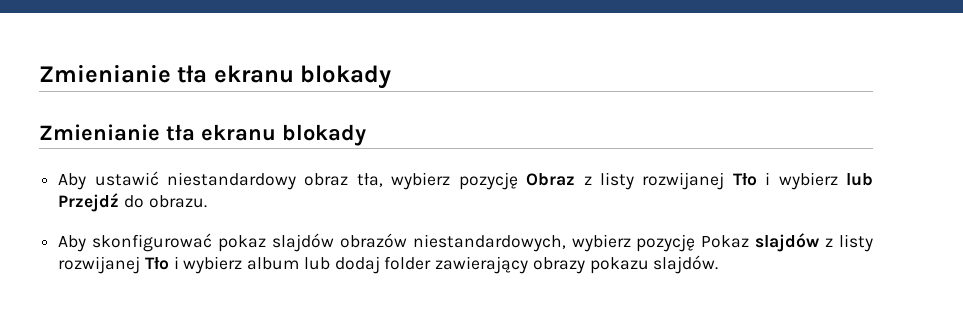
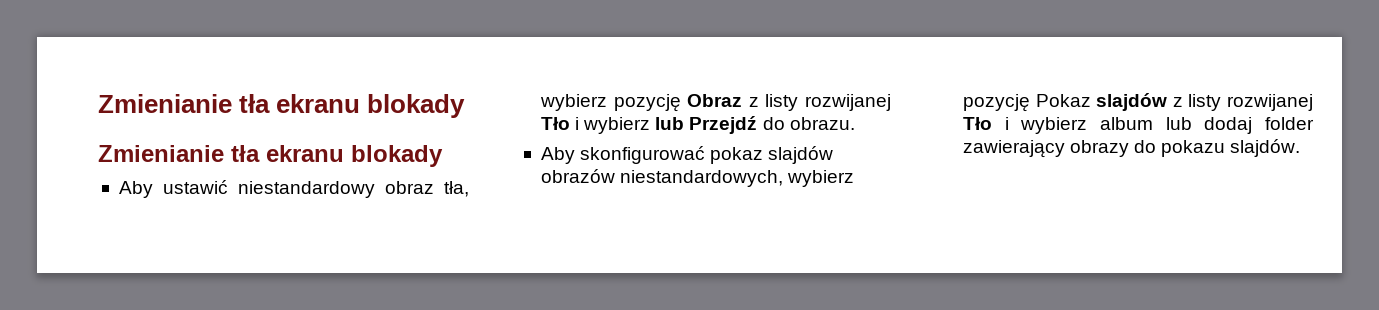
- Aby skonfigurować pokaz slajdów obrazów niestandardowych, wybierz pozycję Pokaz slajdów z listy rozwijanej Tło i wybierz album lub dodaj folder zawierający obrazy pokazu slajdów.
+ Aby skonfigurować pokaz slajdów obrazów niestandardowych, wybierz pozycję Pokaz slajdów z listy rozwijanej Tło i wybierz album lub dodaj folder zawierający obrazy do pokazu slajdów.

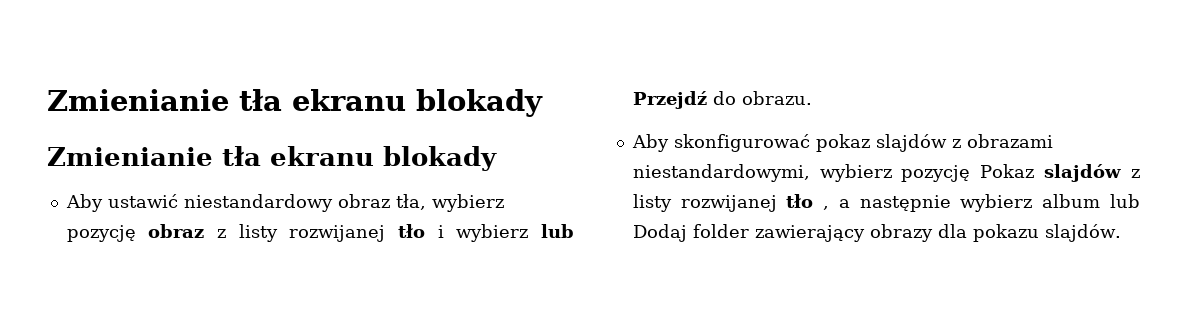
- Aby ustawić niestandardowy obraz tła, wybierz pozycję Obraz z listy rozwijanej Tło i wybierz lub Przejdź do obrazu.
+ Aby ustawić niestandardowy obraz tła, wybierz pozycję obraz z listy rozwijanej tło i wybierz lub Przejdź do obrazu.
- Aby skonfigurować pokaz slajdów obrazów niestandardowych, wybierz pozycję Pokaz slajdów z listy rozwijanej Tło i wybierz album lub dodaj folder zawierający obrazy do pokazu slajdów.
+ Aby skonfigurować pokaz slajdów z obrazami niestandardowymi, wybierz pozycję Pokaz slajdów z listy rozwijanej tło , a następnie wybierz album lub Dodaj folder zawierający obrazy dla pokazu slajdów.

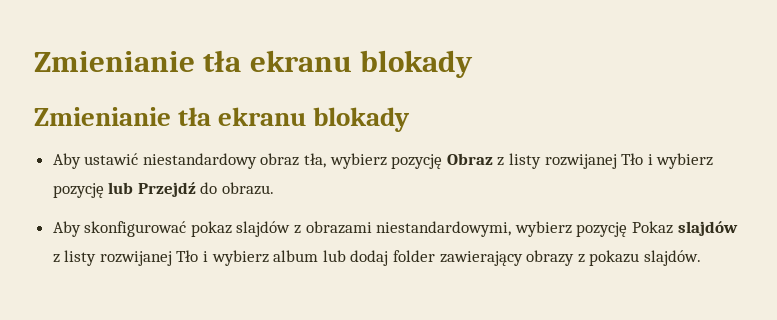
- Aby ustawić niestandardowy obraz tła, wybierz pozycję obraz z listy rozwijanej tło i wybierz lub Przejdź do obrazu.
+ Aby ustawić niestandardowy obraz tła, wybierz pozycję Obraz z listy rozwijanej Tło i wybierz pozycję lub Przejdź do obrazu.
- Aby skonfigurować pokaz slajdów z obrazami niestandardowymi, wybierz pozycję Pokaz slajdów z listy rozwijanej tło , a następnie wybierz album lub Dodaj folder zawierający obrazy dla pokazu slajdów.
+ Aby skonfigurować pokaz slajdów z obrazami niestandardowymi, wybierz pozycję Pokaz slajdów z listy rozwijanej Tło i wybierz album lub dodaj folder zawierający obrazy z pokazu slajdów.

